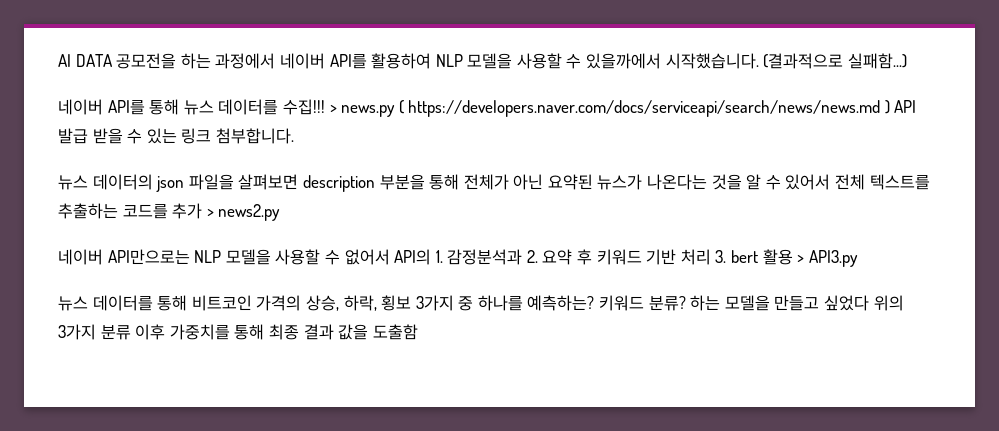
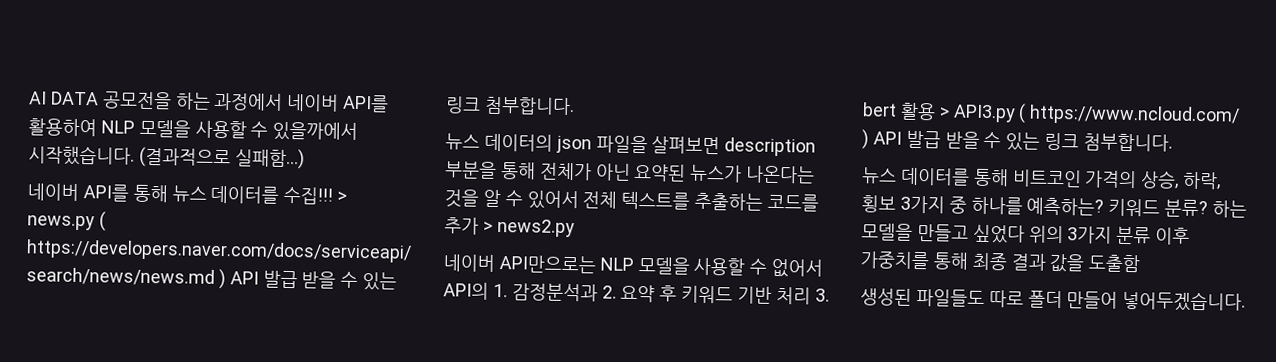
- 네이버 API만으로는 NLP 모델을 사용할 수 없어서 API의 1. 감정분석과 2. 요약 후 키워드 기반 처리 3. bert 활용 > API3.py
+ 네이버 API만으로는 NLP 모델을 사용할 수 없어서 API의 1. 감정분석과 2. 요약 후 키워드 기반 처리 3. bert 활용 > API3.py ( https://www.ncloud.com/ ) API 발급 받을 수 있는 링크 첨부합니다.
+ 생성된 파일들도 따로 폴더 만들어 넣어두겠습니다.

